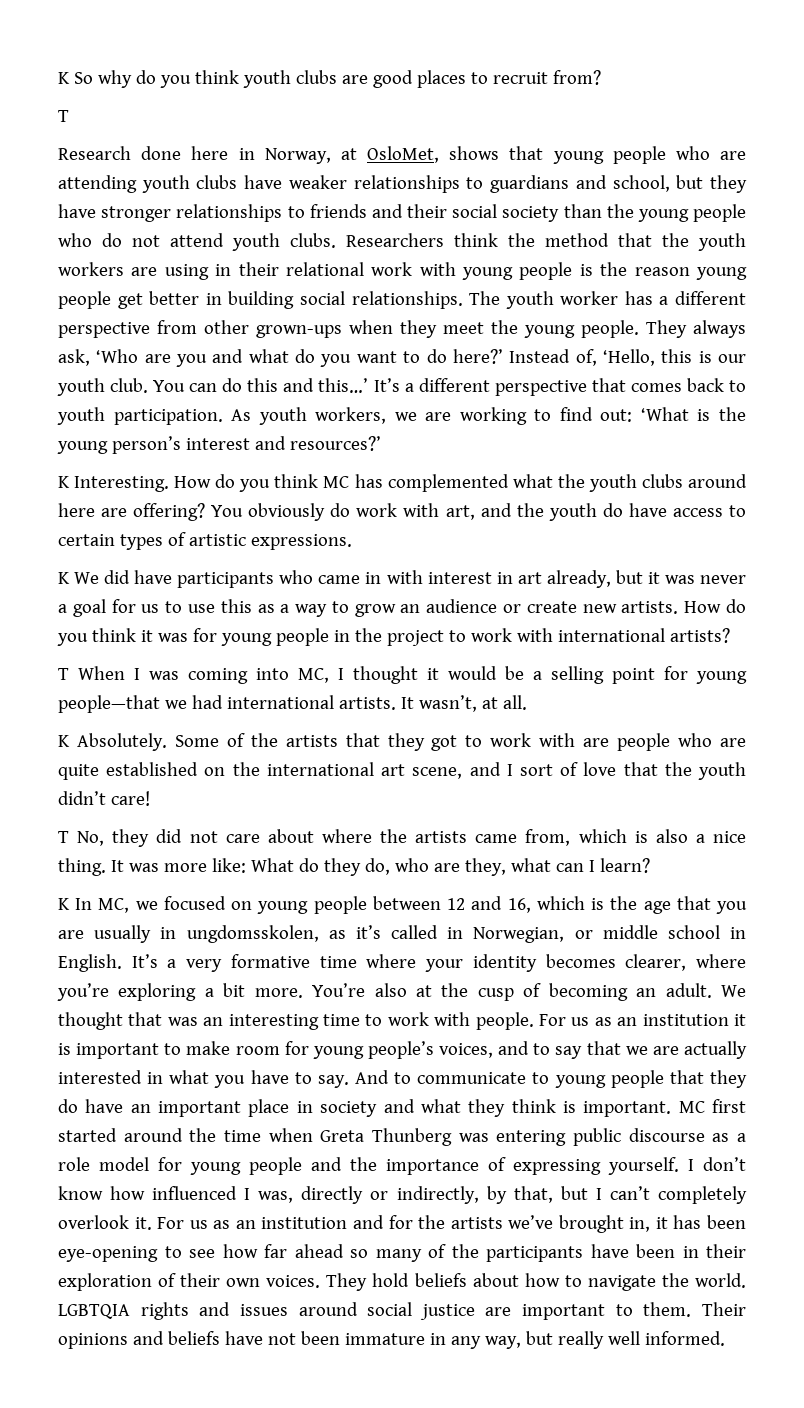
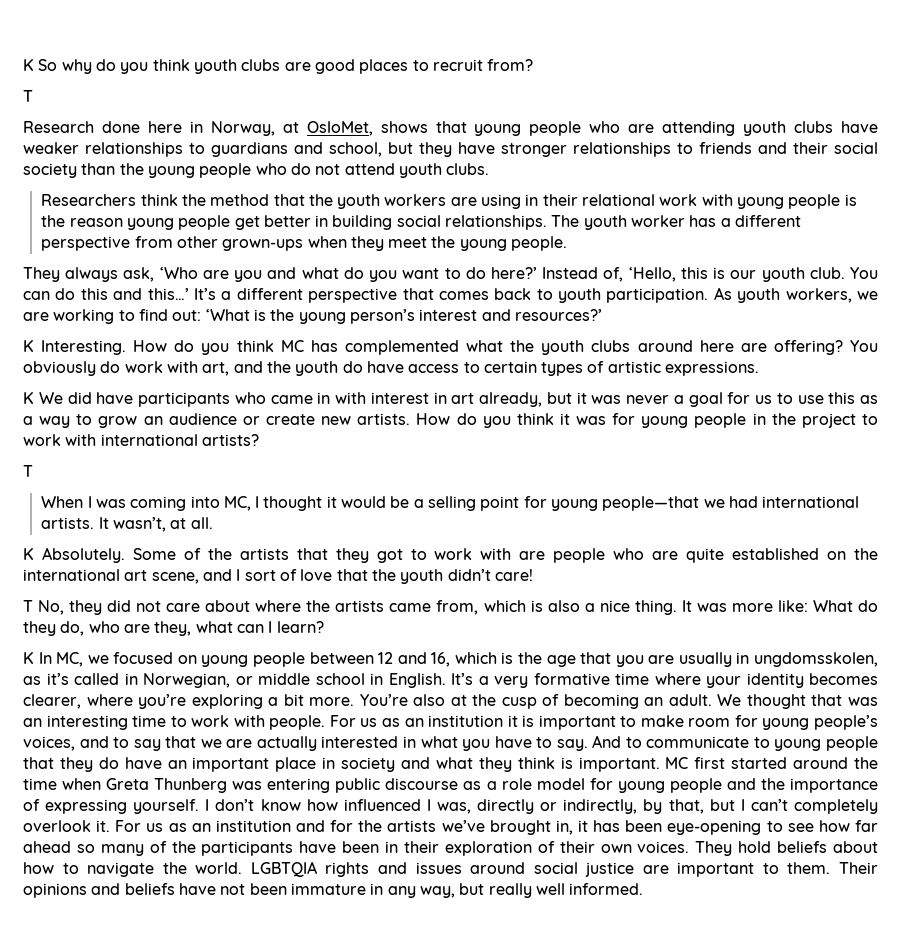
- Research done here in Norway, at OsloMet, shows that young people who are attending youth clubs have weaker relationships to guardians and school, but they have stronger relationships to friends and their social society than the young people who do not attend youth clubs. Researchers think the method that the youth workers are using in their relational work with young people is the reason young people get better in building social relationships.
+ Research done here in Norway, at OsloMet, shows that young people who are attending youth clubs have weaker relationships to guardians and school, but they have stronger relationships to friends and their social society than the young people who do not attend youth clubs.
+ Researchers think the method that the youth workers are using in their relational work with young people is the reason young people get better in building social relationships.
- The youth worker has a different perspective from other grown-ups when they meet the young people. They always ask, ‘Who are you and what do you want to do here?’
+ The youth worker has a different perspective from other grown-ups when they meet the young people.
+ They always ask, ‘Who are you and what do you want to do here?’
  How do you think it was for young people in the project to work with international artists?
- T When I was coming into MC, I thought it would be a selling point for young people—that we had international artists.
+ T
+ When I was coming into MC, I thought it would be a selling point for young people—that we had international artists.

